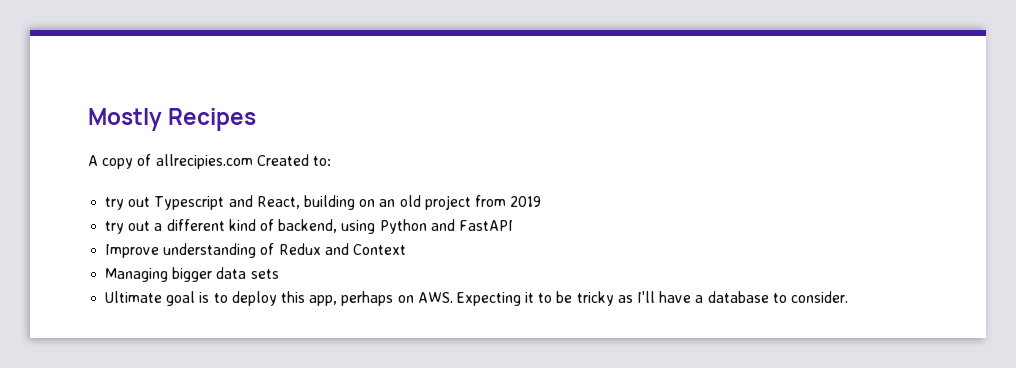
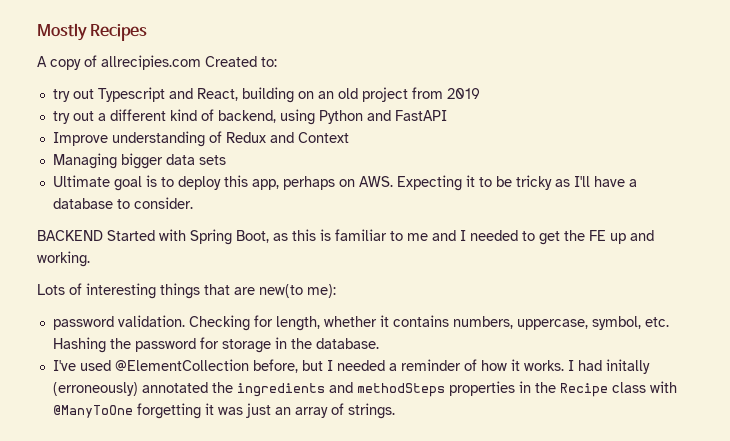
+ BACKEND Started with Spring Boot, as this is familiar to me and I needed to get the FE up and working.
+ Lots of interesting things that are new(to me):
+ password validation. Checking for length, whether it contains numbers, uppercase, symbol, etc. Hashing the password for storage in the database.
+ I've used @ElementCollection before, but I needed a reminder of how it works. I had initally (erroneously) annotated the ingredients and methodSteps properties in the Recipe class with @ManyToOne forgetting it was just an array of strings.

